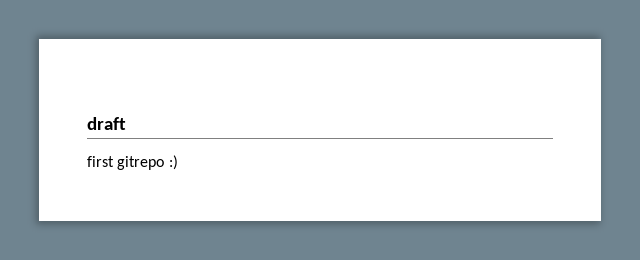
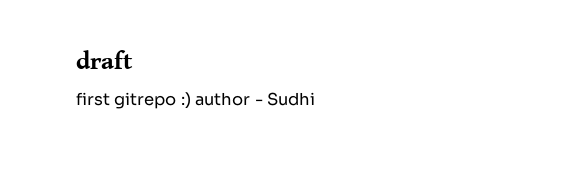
- first gitrepo :)
+ first gitrepo :) author - Sudhi

